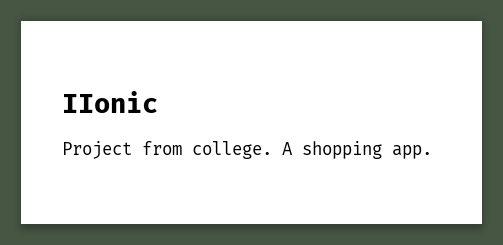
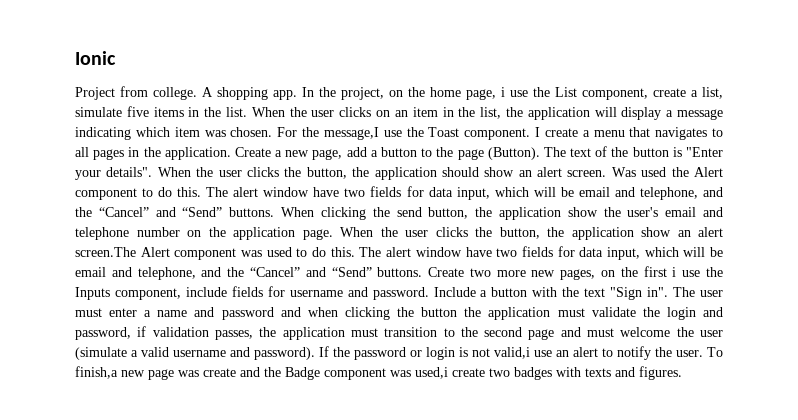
- IIonic
+ Ionic
+ In the project, on the home page, i use the List component, create a list, simulate five items in the list. When the user clicks on an item in the list, the application will display a message indicating which item was chosen. For the message,I use the Toast component. I create a menu that navigates to all pages in the application. Create a new page, add a button to the page (Button). The text of the button is "Enter your details". When the user clicks the button, the application should show an alert screen. Was used the Alert component to do this. The alert window have two fields for data input, which will be email and telephone, and the “Cancel” and “Send” buttons. When clicking the send button, the application show the user's email and telephone number on the application page. When the user clicks the button, the application show an alert screen.The Alert component was used to do this. The alert window have two fields for data input, which will be email and telephone, and the “Cancel” and “Send” buttons. Create two more new pages, on the first i use the Inputs component, include fields for username and password. Include a button with the text "Sign in". The user must enter a name and password and when clicking the button the application must validate the login and password, if validation passes, the application must transition to the second page and must welcome the user (simulate a valid username and password). If the password or login is not valid,i use an alert to notify the user. To finish,a new page was create and the Badge component was used,i create two badges with texts and figures.

